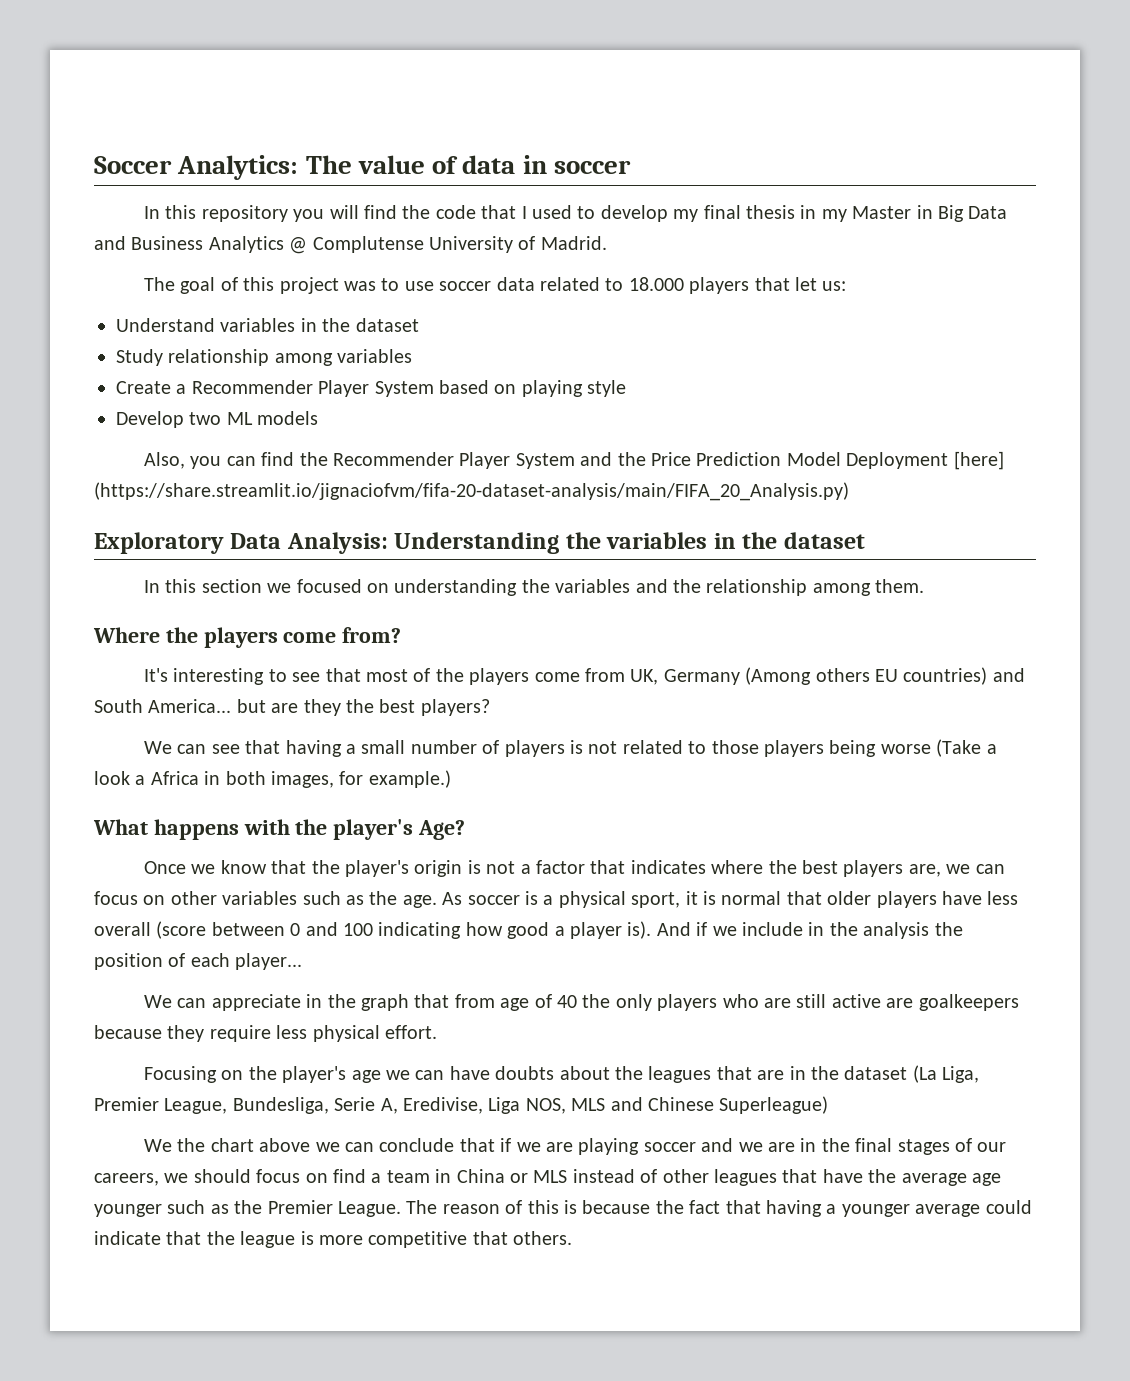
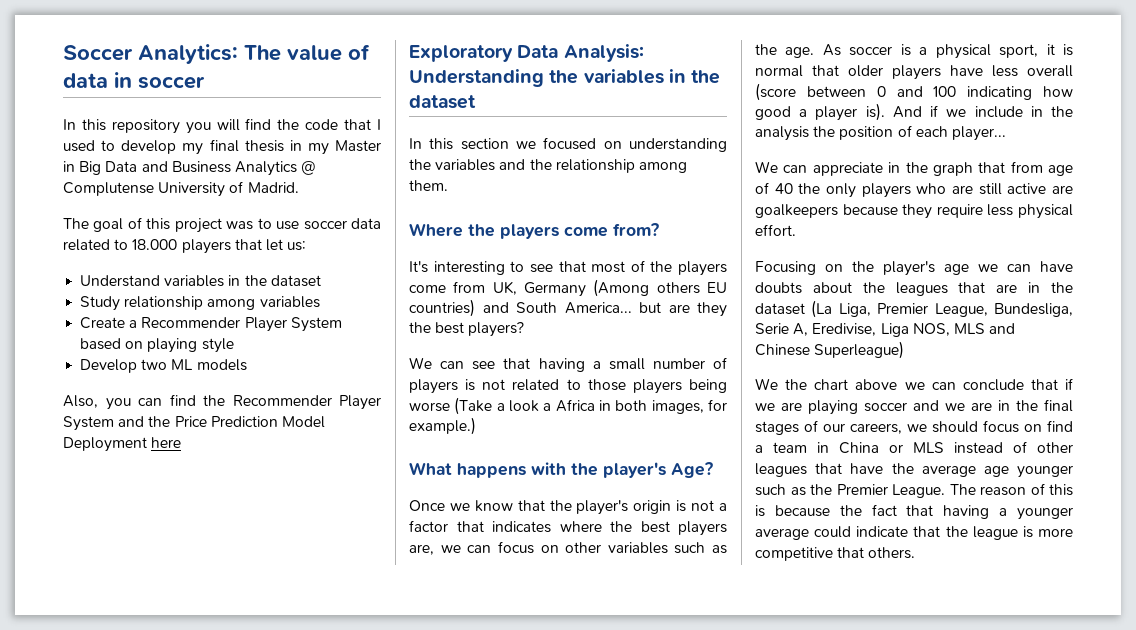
- Also, you can find the Recommender Player System and the Price Prediction Model Deployment [here] (https://share.streamlit.io/jignaciofvm/fifa-20-dataset-analysis/main/FIFA_20_Analysis.py)
+ Also, you can find the Recommender Player System and the Price Prediction Model Deployment here

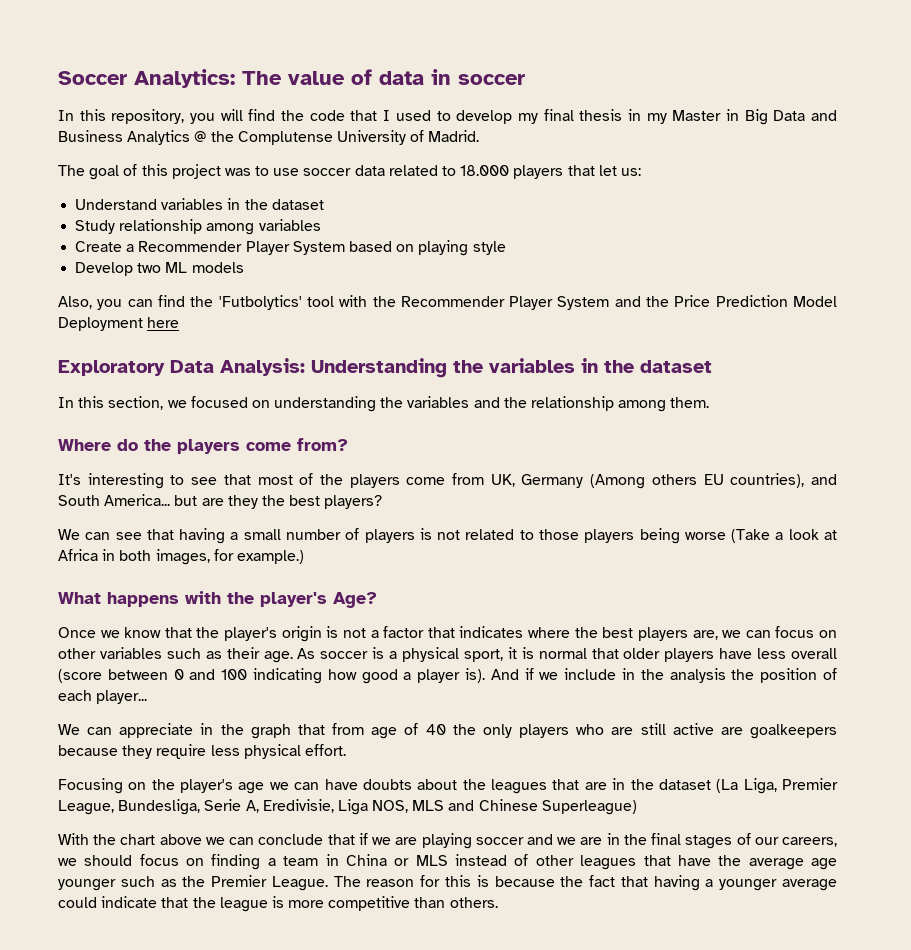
- In this repository you will find the code that I used to develop my final thesis in my Master in Big Data and Business Analytics @ Complutense University of Madrid.
+ In this repository, you will find the code that I used to develop my final thesis in my Master in Big Data and Business Analytics @ the Complutense University of Madrid.
- Also, you can find the Recommender Player System and the Price Prediction Model Deployment here
+ Also, you can find the 'Futbolytics' tool with the Recommender Player System and the Price Prediction Model Deployment here
- In this section we focused on understanding the variables and the relationship among them.
+ In this section, we focused on understanding the variables and the relationship among them.
- Where the players come from?
+ Where do the players come from?
- It's interesting to see that most of the players come from UK, Germany (Among others EU countries) and South America... but are they the best players?
+ It's interesting to see that most of the players come from UK, Germany (Among others EU countries), and South America... but are they the best players?
- We can see that having a small number of players is not related to those players being worse (Take a look a Africa in both images, for example.)
+ We can see that having a small number of players is not related to those players being worse (Take a look at Africa in both images, for example.)
- Once we know that the player's origin is not a factor that indicates where the best players are, we can focus on other variables such as the age.
+ Once we know that the player's origin is not a factor that indicates where the best players are, we can focus on other variables such as their age.
- Focusing on the player's age we can have doubts about the leagues that are in the dataset (La Liga, Premier League, Bundesliga, Serie A, Eredivise, Liga NOS, MLS and Chinese Superleague)
+ Focusing on the player's age we can have doubts about the leagues that are in the dataset (La Liga, Premier League, Bundesliga, Serie A, Eredivisie, Liga NOS, MLS and Chinese Superleague)
- We the chart above we can conclude that if we are playing soccer and we are in the final stages of our careers, we should focus on find a team in China or MLS instead of other leagues that have the average age younger such as the Premier League.
+ With the chart above we can conclude that if we are playing soccer and we are in the final stages of our careers, we should focus on finding a team in China or MLS instead of other leagues that have the average age younger such as the Premier League.
- The reason of this is because the fact that having a younger average could indicate that the league is more competitive that others.
+ The reason for this is because the fact that having a younger average could indicate that the league is more competitive than others.

